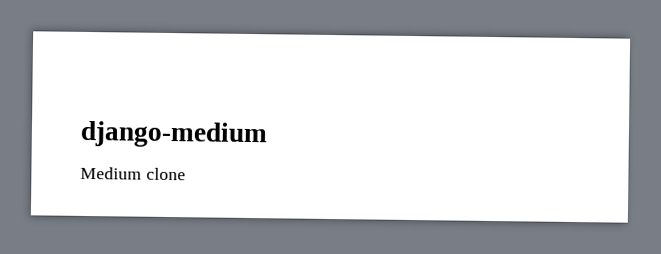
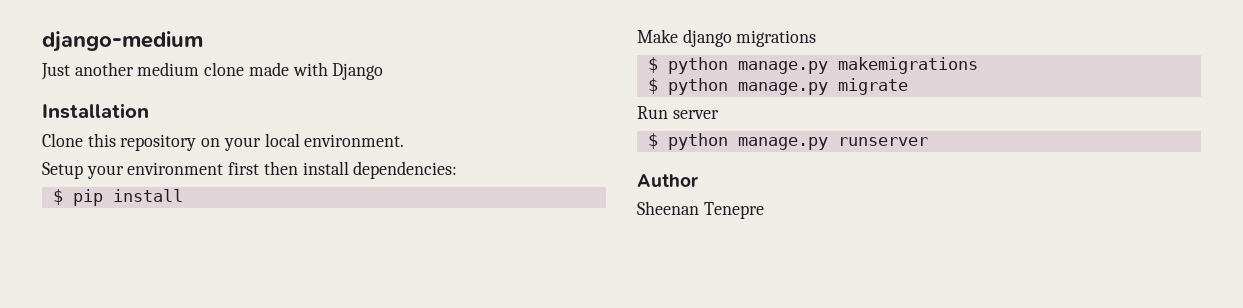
- Medium clone
+ Just another medium clone made with Django
+ Installation
+ Clone this repository on your local environment.
+ Setup your environment first then install dependencies:
+ $ pip install
+ Make django migrations
+ $ python manage.py makemigrations
+ $ python manage.py migrate
+ Run server
+ $ python manage.py runserver
+ Author
+ Sheenan Tenepre

